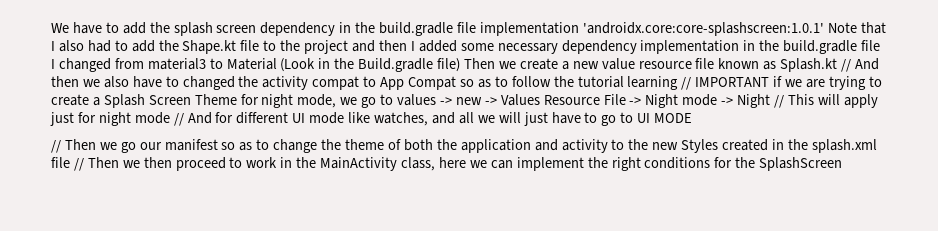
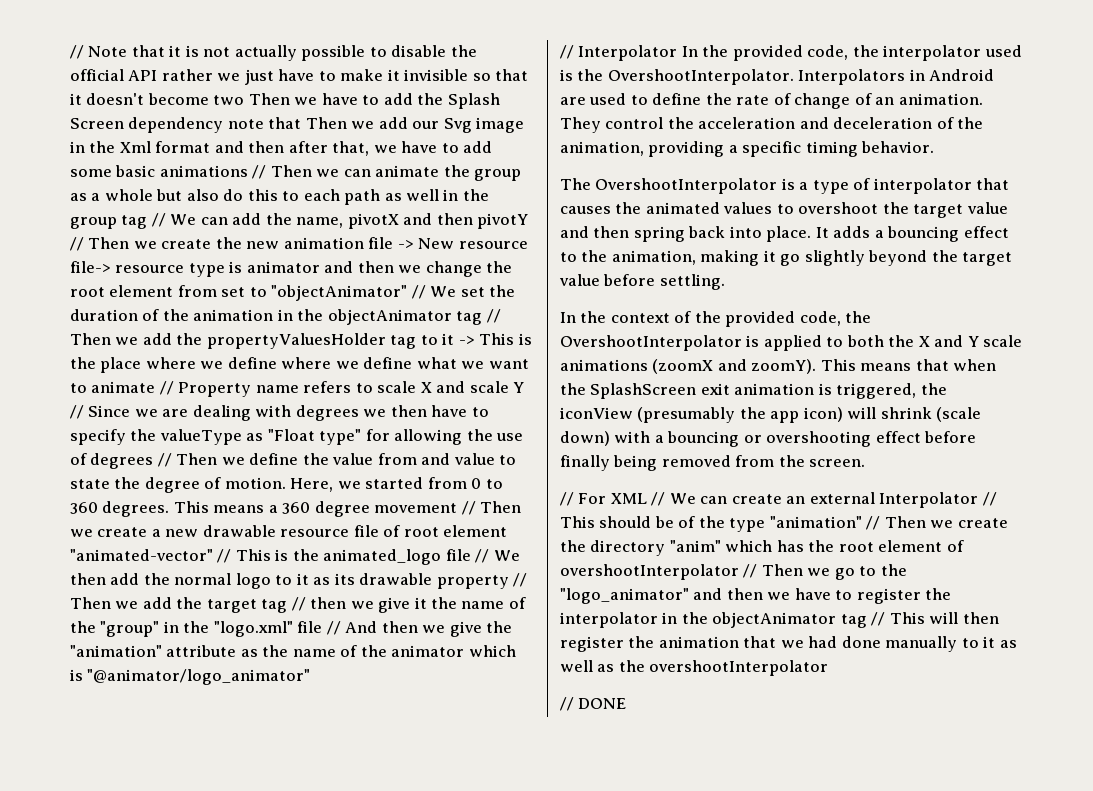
- We have to add the splash screen dependency in the build.gradle file implementation 'androidx.core:core-splashscreen:1.0.1' Note that I also had to add the Shape.kt file to the project and then I added some necessary dependency implementation in the build.gradle file I changed from material3 to Material (Look in the Build.gradle file) Then we create a new value resource file known as Splash.kt // And then we also have to changed the activity compat to App Compat so as to follow the tutorial learning // IMPORTANT if we are trying to create a Splash Screen Theme for night mode, we go to values -> new -> Values Resource File -> Night mode -> Night // This will apply just for night mode // And for different UI mode like watches, and all we will just have to go to UI MODE
- // Then we go our manifest so as to change the theme of both the application and activity to the new Styles created in the splash.xml file // Then we then proceed to work in the MainActivity class, here we can implement the right conditions for the SplashScreen
+ // Note that it is not actually possible to disable the official API rather we just have to make it invisible so that it doesn't become two Then we have to add the Splash Screen dependency note that Then we add our Svg image in the Xml format and then after that, we have to add some basic animations // Then we can animate the group as a whole but also do this to each path as well in the group tag // We can add the name, pivotX and then pivotY // Then we create the new animation file -> New resource file-> resource type is animator and then we change the root element from set to "objectAnimator" // We set the duration of the animation in the objectAnimator tag // Then we add the propertyValuesHolder tag to it -> This is the place where we define where we define what we want to animate // Property name refers to scale X and scale Y // Since we are dealing with degrees we then have to specify the valueType as "Float type" for allowing the use of degrees // Then we define the value from and value to state the degree of motion. Here, we started from 0 to 360 degrees. This means a 360 degree movement // Then we create a new drawable resource file of root element "animated-vector" // This is the animated_logo file // We then add the normal logo to it as its drawable property // Then we add the target tag // then we give it the name of the "group" in the "logo.xml" file // And then we give the "animation" attribute as the name of the animator which is "@animator/logo_animator"
+ // Interpolator In the provided code, the interpolator used is the OvershootInterpolator. Interpolators in Android are used to define the rate of change of an animation. They control the acceleration and deceleration of the animation, providing a specific timing behavior.
+ The OvershootInterpolator is a type of interpolator that causes the animated values to overshoot the target value and then spring back into place. It adds a bouncing effect to the animation, making it go slightly beyond the target value before settling.
+ In the context of the provided code, the OvershootInterpolator is applied to both the X and Y scale animations (zoomX and zoomY). This means that when the SplashScreen exit animation is triggered, the iconView (presumably the app icon) will shrink (scale down) with a bouncing or overshooting effect before finally being removed from the screen.
+ // For XML // We can create an external Interpolator // This should be of the type "animation" // Then we create the directory "anim" which has the root element of overshootInterpolator // Then we go to the "logo_animator" and then we have to register the interpolator in the objectAnimator tag // This will then register the animation that we had done manually to it as well as the overshootInterpolator
+ // DONE

